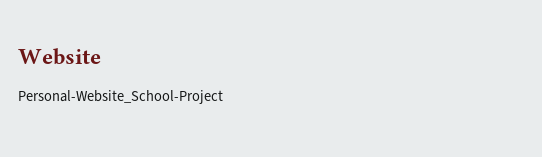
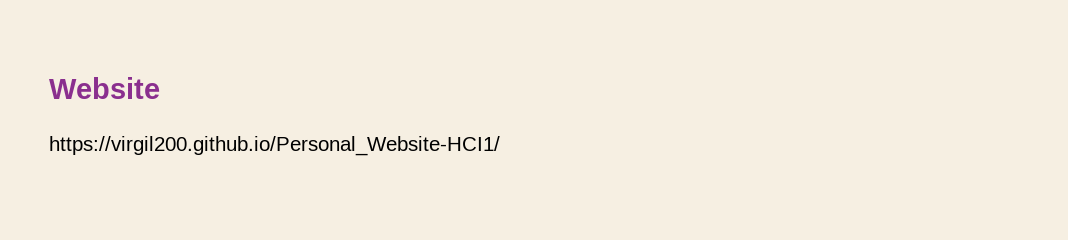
- Personal-Website_School-Project
+ https://virgil200.github.io/Personal_Website-HCI1/

